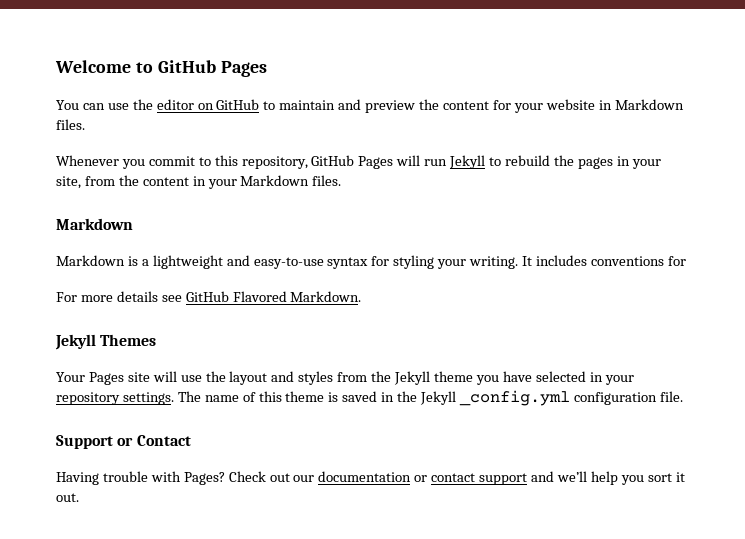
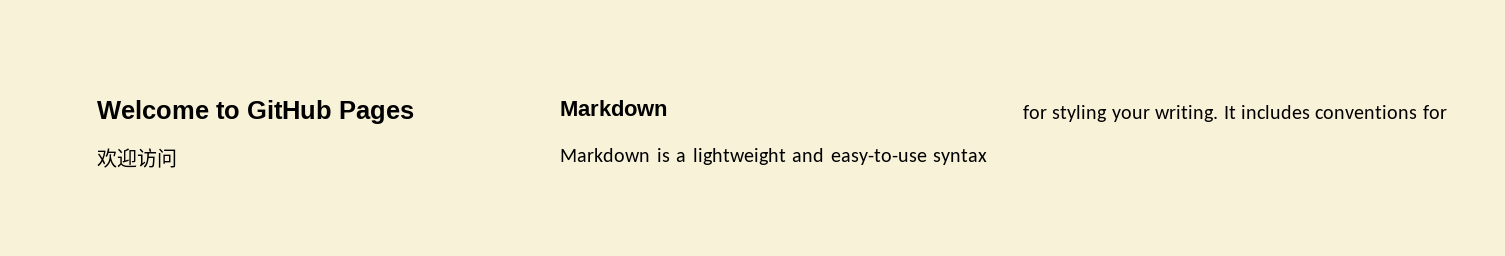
- You can use the editor on GitHub to maintain and preview the content for your website in Markdown files.
- Whenever you commit to this repository, GitHub Pages will run Jekyll to rebuild the pages in your site, from the content in your Markdown files.
+ 欢迎访问
- For more details see GitHub Flavored Markdown.
- Jekyll Themes
- Your Pages site will use the layout and styles from the Jekyll theme you have selected in your repository settings. The name of this theme is saved in the Jekyll _config.yml configuration file.
- Support or Contact
- Having trouble with Pages? Check out our documentation or contact support and we’ll help you sort it out.

